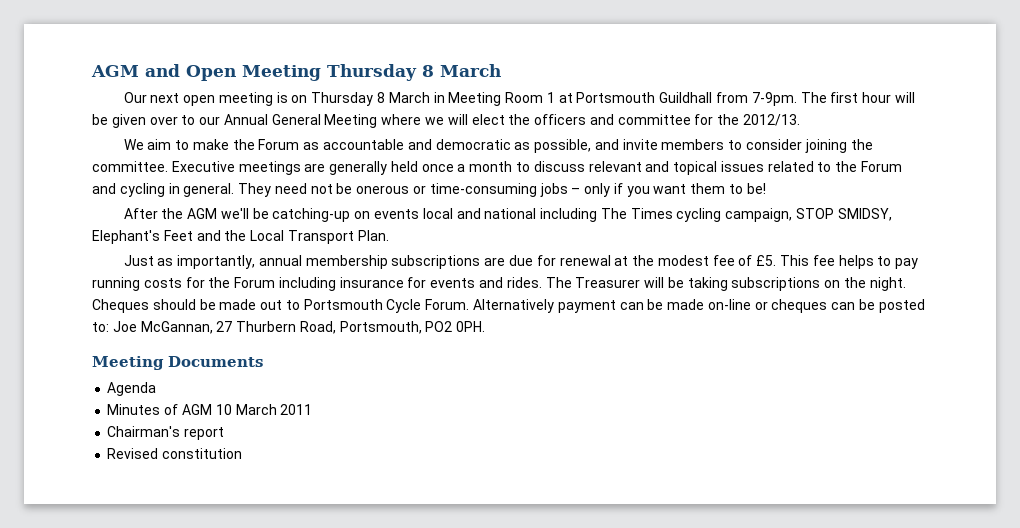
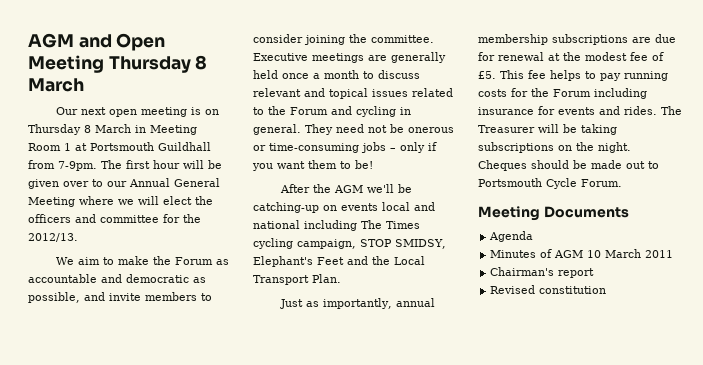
- Alternatively payment can be made on-line or cheques can be posted to: Joe McGannan, 27 Thurbern Road, Portsmouth, PO2 0PH.

